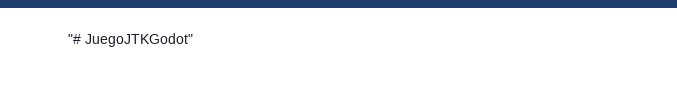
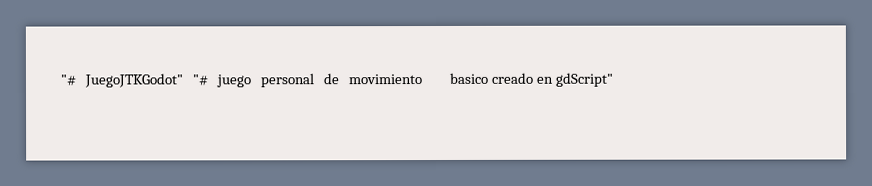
- "# JuegoJTKGodot"
+ "# JuegoJTKGodot" "# juego personal de movimiento basico creado en gdScript"

